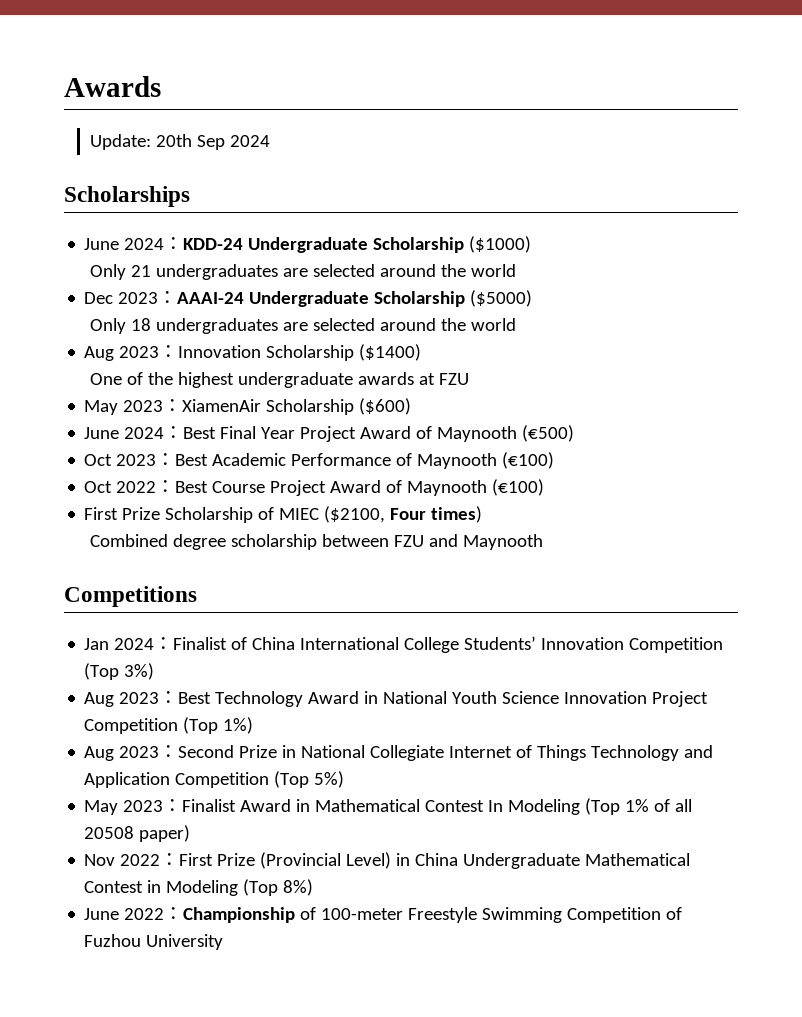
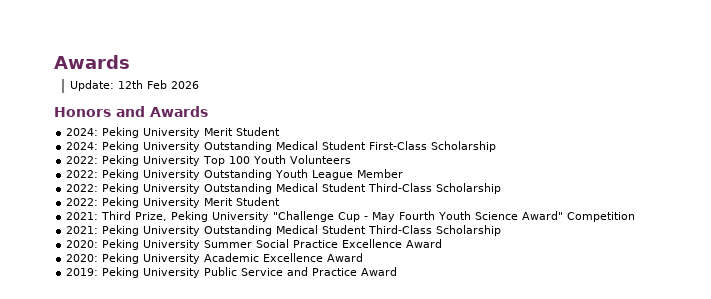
- Update: 20th Sep 2024
- Scholarships
- June 2024：KDD-24 Undergraduate Scholarship ($1000)
- Only 21 undergraduates are selected around the world
- Dec 2023：AAAI-24 Undergraduate Scholarship ($5000)
- Only 18 undergraduates are selected around the world
- Aug 2023：Innovation Scholarship ($1400)
- One of the highest undergraduate awards at FZU
- May 2023：XiamenAir Scholarship ($600)
- June 2024：Best Final Year Project Award of Maynooth (€500)
- Oct 2023：Best Academic Performance of Maynooth (€100)
- Oct 2022：Best Course Project Award of Maynooth (€100)
- First Prize Scholarship of MIEC ($2100, Four times)
- Combined degree scholarship between FZU and Maynooth
- Competitions
- Jan 2024：Finalist of China International College Students’ Innovation Competition (Top 3%)
- Aug 2023：Best Technology Award in National Youth Science Innovation Project Competition (Top 1%)
- Aug 2023：Second Prize in National Collegiate Internet of Things Technology and Application Competition (Top 5%)
- May 2023：Finalist Award in Mathematical Contest In Modeling (Top 1% of all 20508 paper)
- Nov 2022：First Prize (Provincial Level) in China Undergraduate Mathematical Contest in Modeling (Top 8%)
- June 2022：Championship of 100-meter Freestyle Swimming Competition of Fuzhou University
+ Update: 12th Feb 2026
+ Honors and Awards
+ 2024: Peking University Merit Student
+ 2024: Peking University Outstanding Medical Student First-Class Scholarship
+ 2022: Peking University Top 100 Youth Volunteers
+ 2022: Peking University Outstanding Youth League Member
+ 2022: Peking University Outstanding Medical Student Third-Class Scholarship
+ 2022: Peking University Merit Student
+ 2021: Third Prize, Peking University "Challenge Cup - May Fourth Youth Science Award" Competition
+ 2021: Peking University Outstanding Medical Student Third-Class Scholarship
+ 2020: Peking University Summer Social Practice Excellence Award
+ 2020: Peking University Academic Excellence Award
+ 2019: Peking University Public Service and Practice Award

